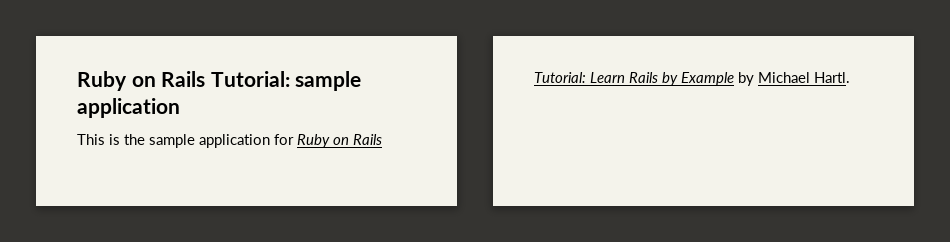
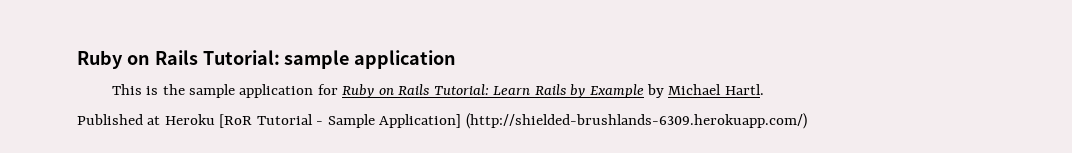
+ Published at Heroku [RoR Tutorial - Sample Application] (http://shielded-brushlands-6309.herokuapp.com/)

